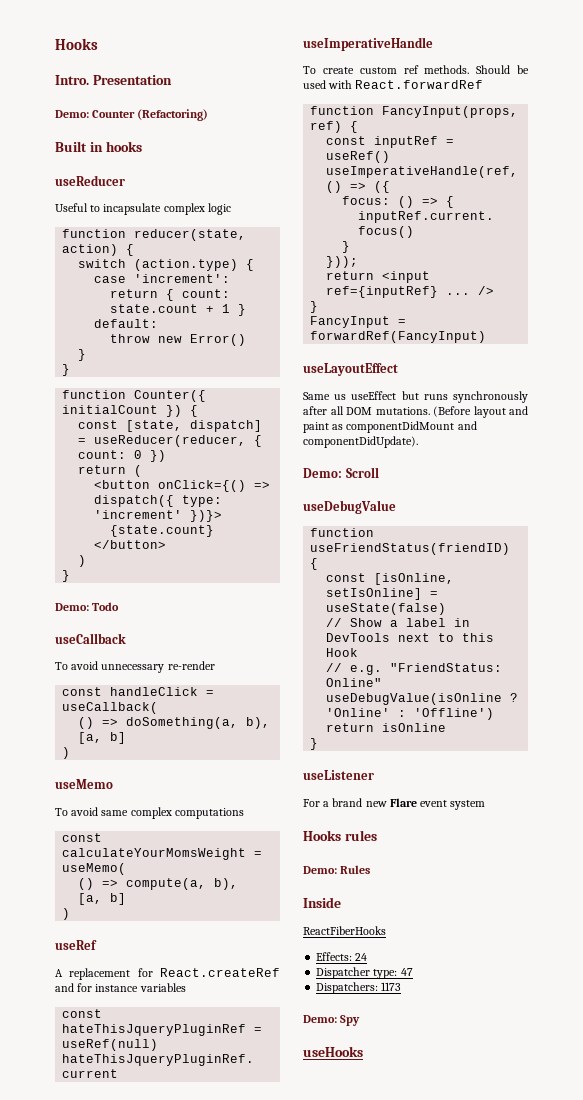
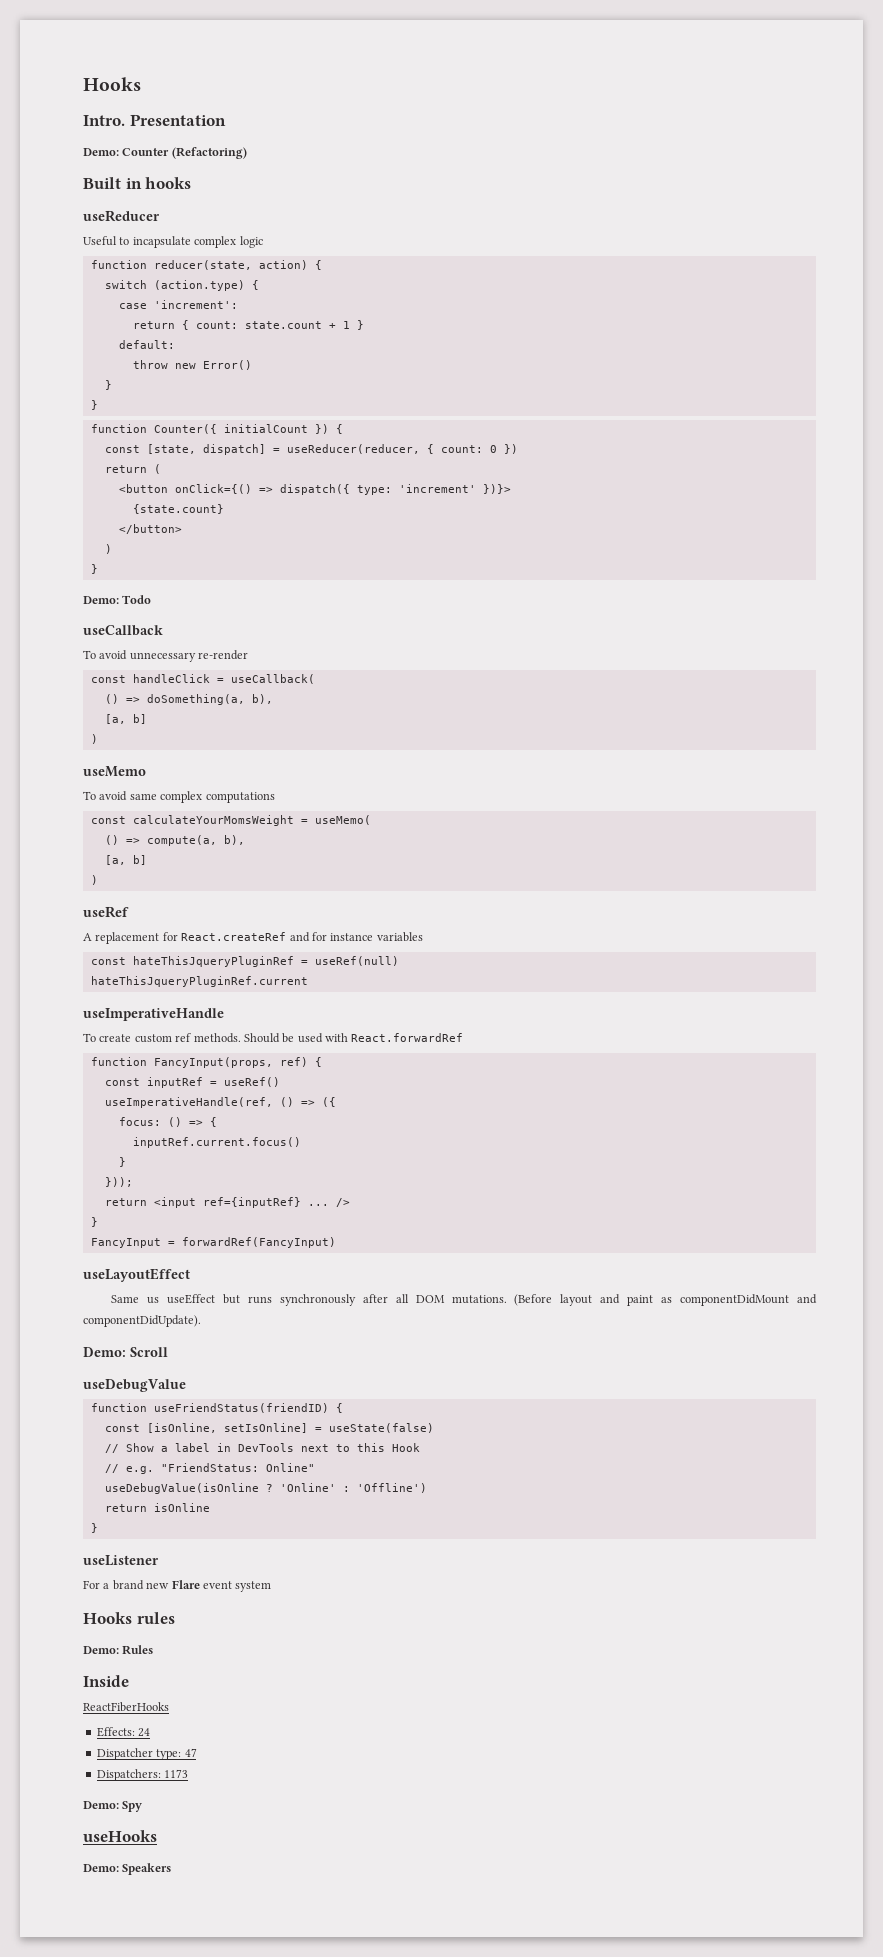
+ Demo: Speakers

